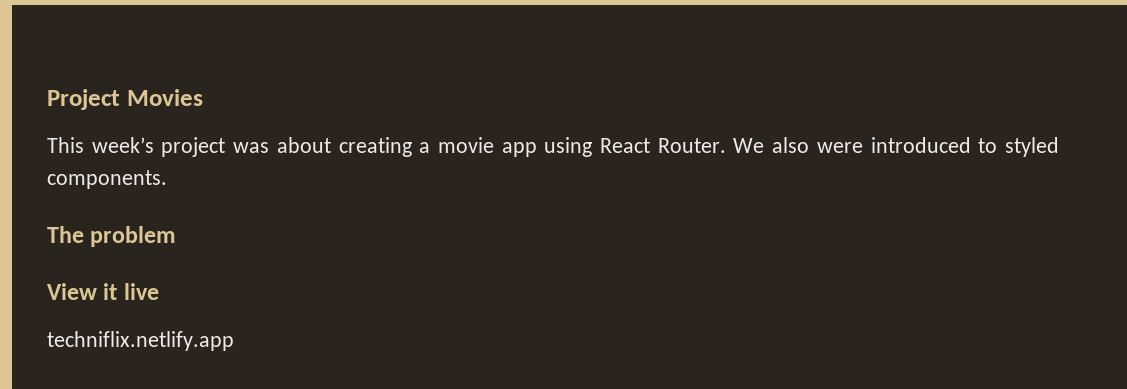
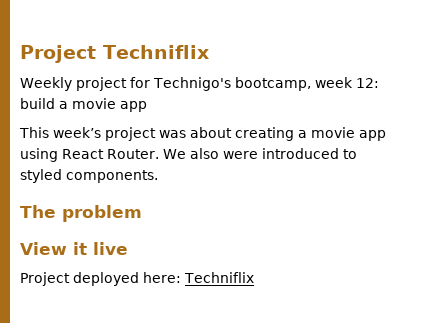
- Project Movies
+ Project Techniflix
+ Weekly project for Technigo's bootcamp, week 12: build a movie app
- techniflix.netlify.app
+ Project deployed here: Techniflix

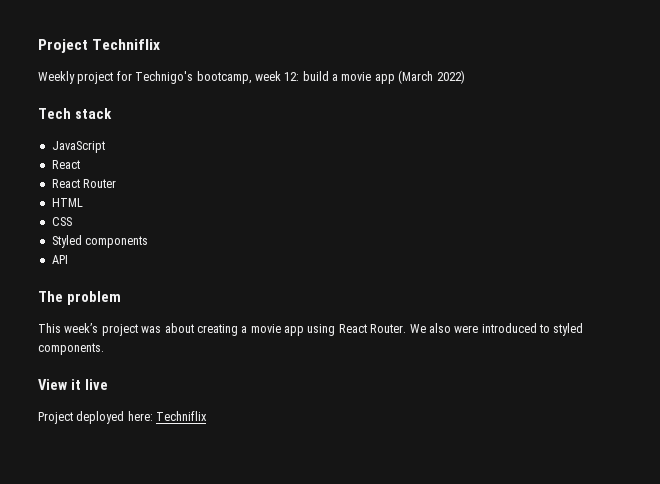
- Weekly project for Technigo's bootcamp, week 12: build a movie app
+ Weekly project for Technigo's bootcamp, week 12: build a movie app (March 2022)
+ Tech stack
+ JavaScript
+ React
+ React Router
+ HTML
+ CSS
+ Styled components
+ API
+ The problem
- The problem

